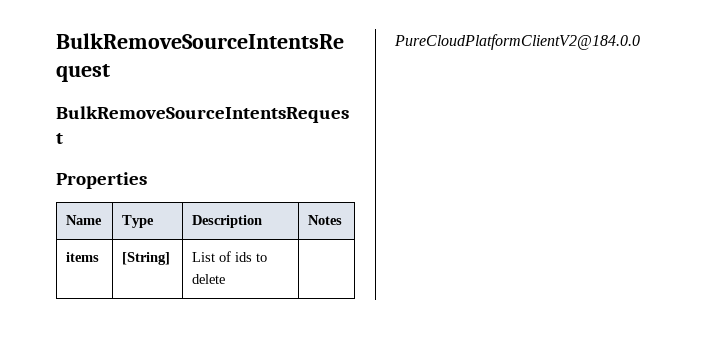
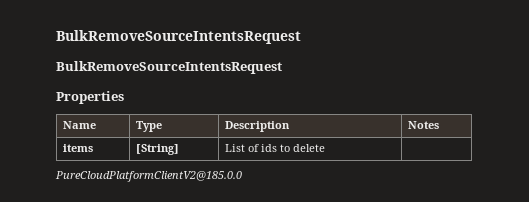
- PureCloudPlatformClientV2@184.0.0
+ PureCloudPlatformClientV2@185.0.0

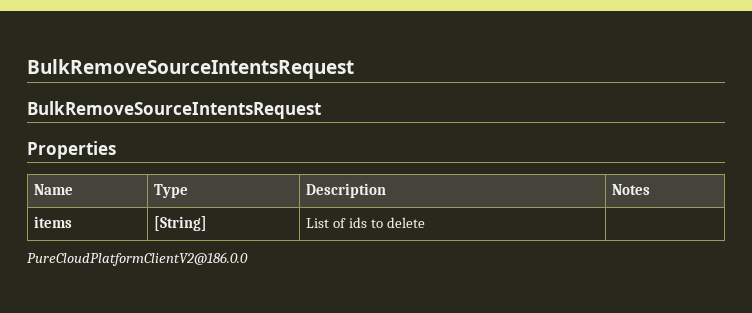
- PureCloudPlatformClientV2@185.0.0
+ PureCloudPlatformClientV2@186.0.0

